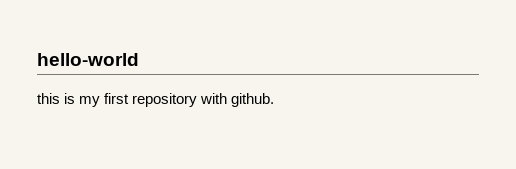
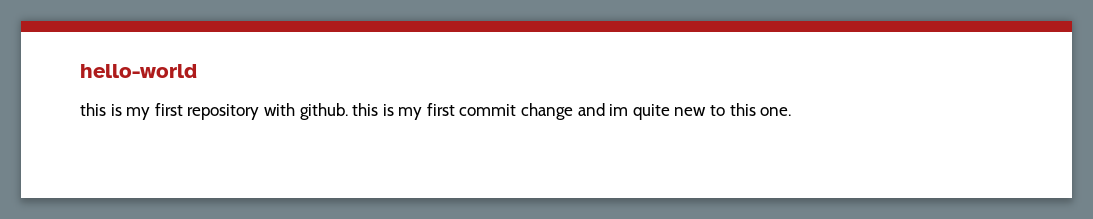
- this is my first repository with github.
+ this is my first repository with github. this is my first commit change and im quite new to this one.

